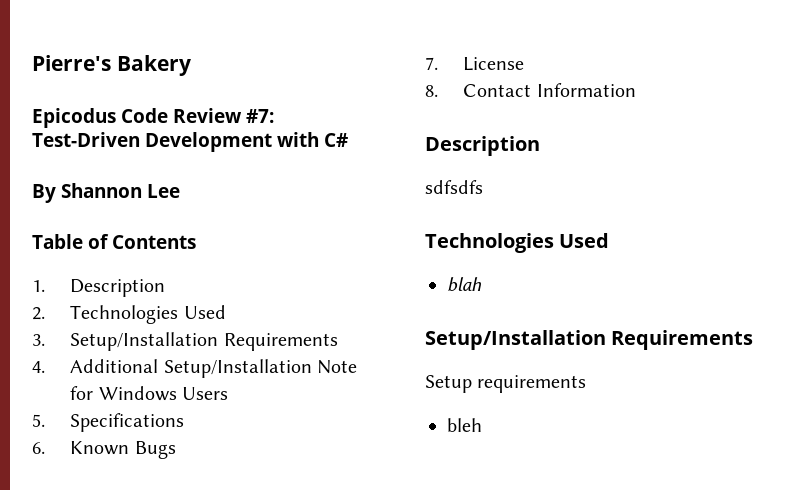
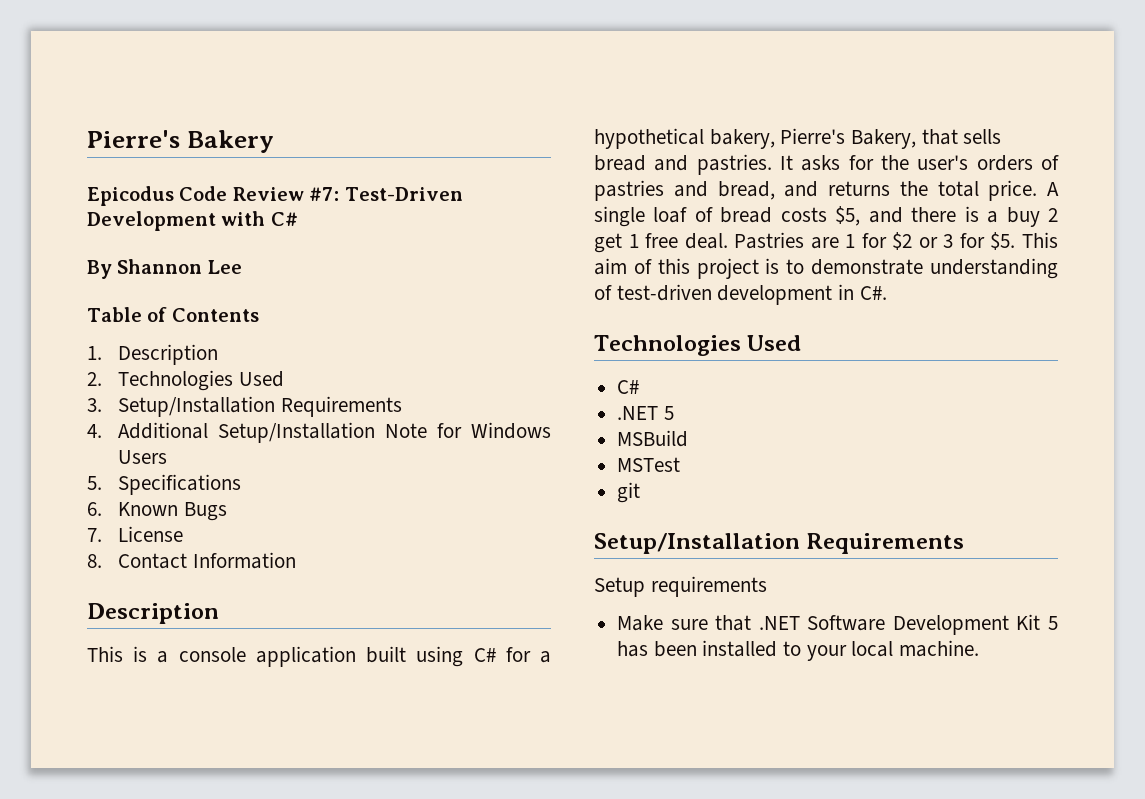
- sdfsdfs
+ This is a console application built using C# for a hypothetical bakery, Pierre's Bakery, that sells bread and pastries. It asks for the user's orders of pastries and bread, and returns the total price. A single loaf of bread costs $5, and there is a buy 2 get 1 free deal. Pastries are 1 for $2 or 3 for $5. This aim of this project is to demonstrate understanding of test-driven development in C#.
  Technologies Used
- blah
+ C#
+ .NET 5
+ MSBuild
+ MSTest
+ git
  Setup/Installation Requirements
  Setup requirements
- bleh
+ Make sure that .NET Software Development Kit 5 has been installed to your local machine.

